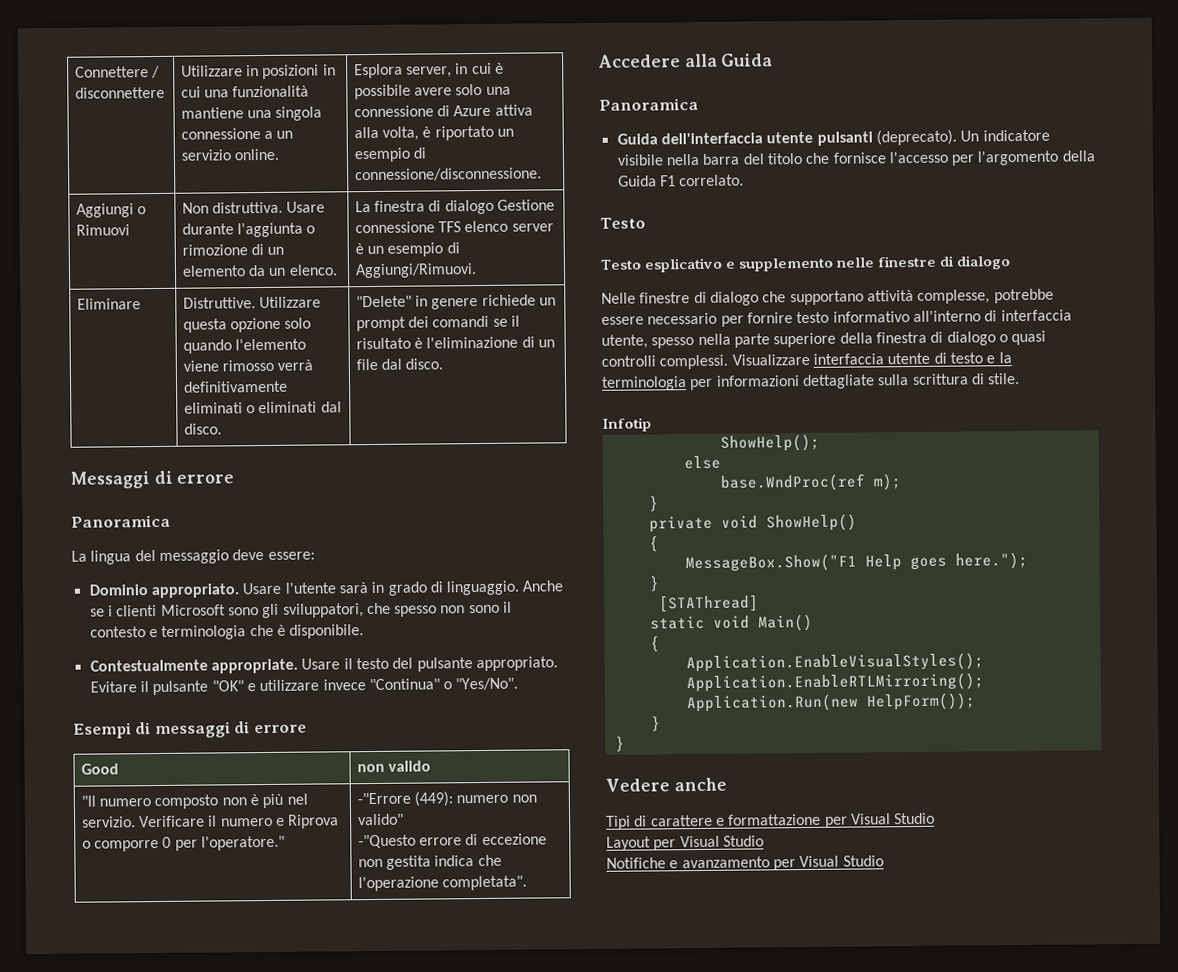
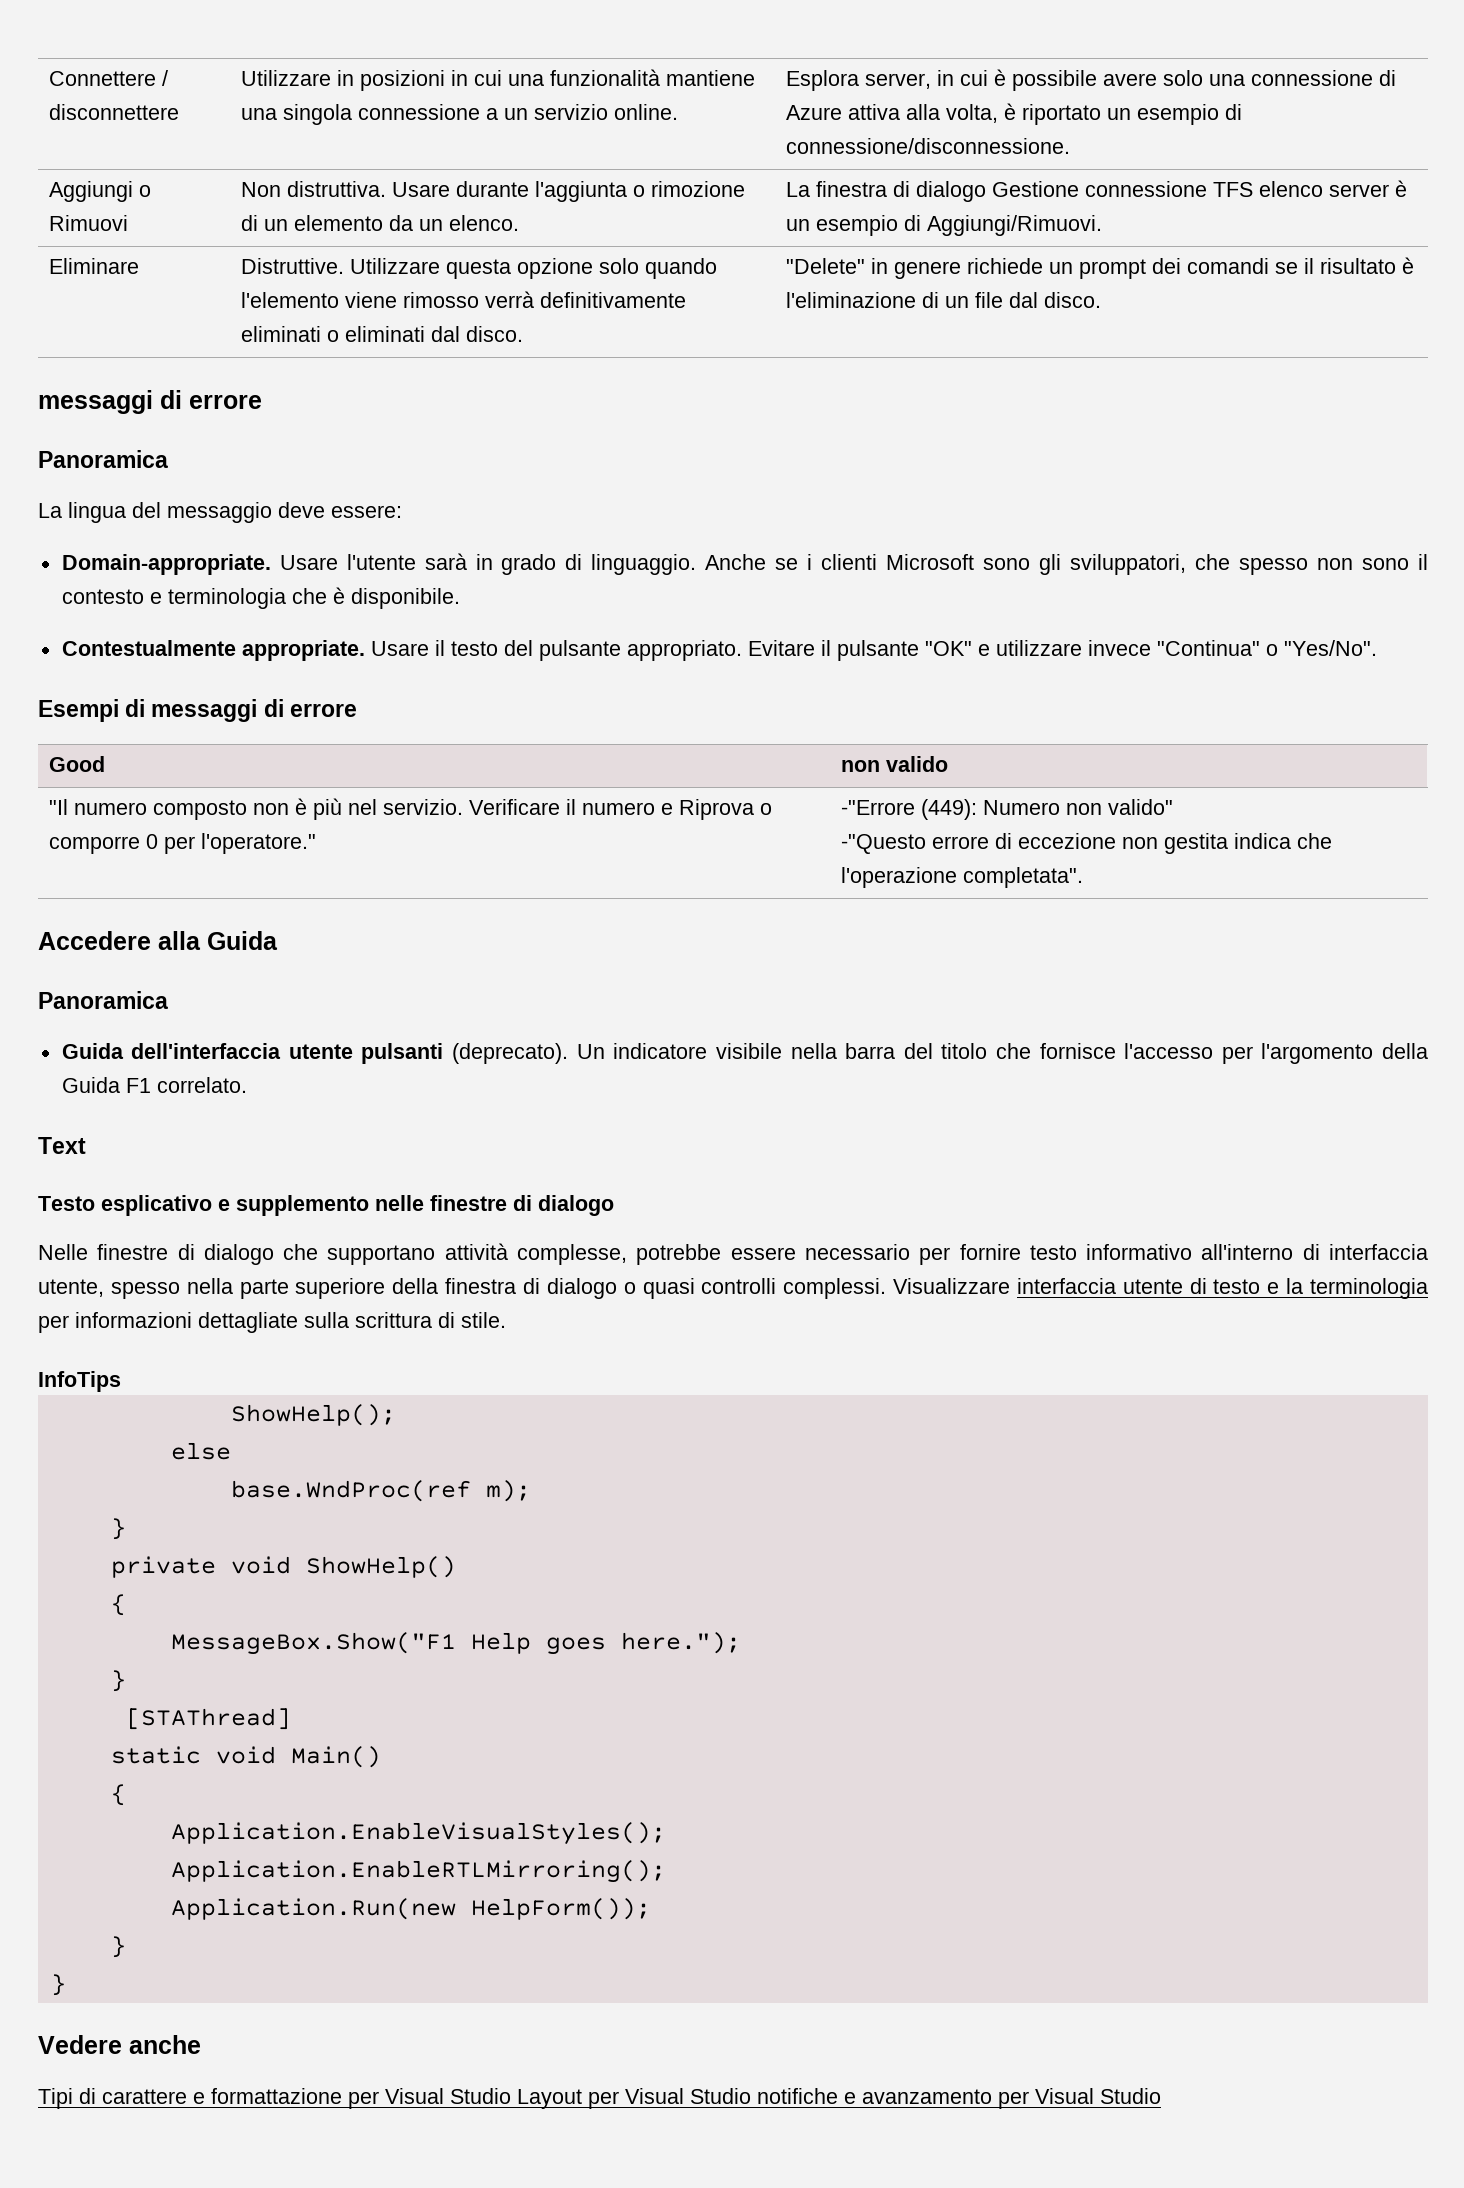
  Eliminare | Distruttive. Utilizzare questa opzione solo quando l'elemento viene rimosso verrà definitivamente eliminati o eliminati dal disco. | "Delete" in genere richiede un prompt dei comandi se il risultato è l'eliminazione di un file dal disco.
- Messaggi di errore
+ messaggi di errore
- Dominio appropriato.
+ Domain-appropriate.
- "Il numero composto non è più nel servizio. Verificare il numero e Riprova o comporre 0 per l'operatore." | -"Errore (449): numero non valido"
+ "Il numero composto non è più nel servizio. Verificare il numero e Riprova o comporre 0 per l'operatore." | -"Errore (449): Numero non valido"
  Un indicatore visibile nella barra del titolo che fornisce l'accesso per l'argomento della Guida F1 correlato.
- Testo
+ Text
- Infotip
+ InfoTips
- Tipi di carattere e formattazione per Visual Studio
- Layout per Visual Studio
- Notifiche e avanzamento per Visual Studio
+ Tipi di carattere e formattazione per Visual Studio Layout per Visual Studio notifiche e avanzamento per Visual Studio

